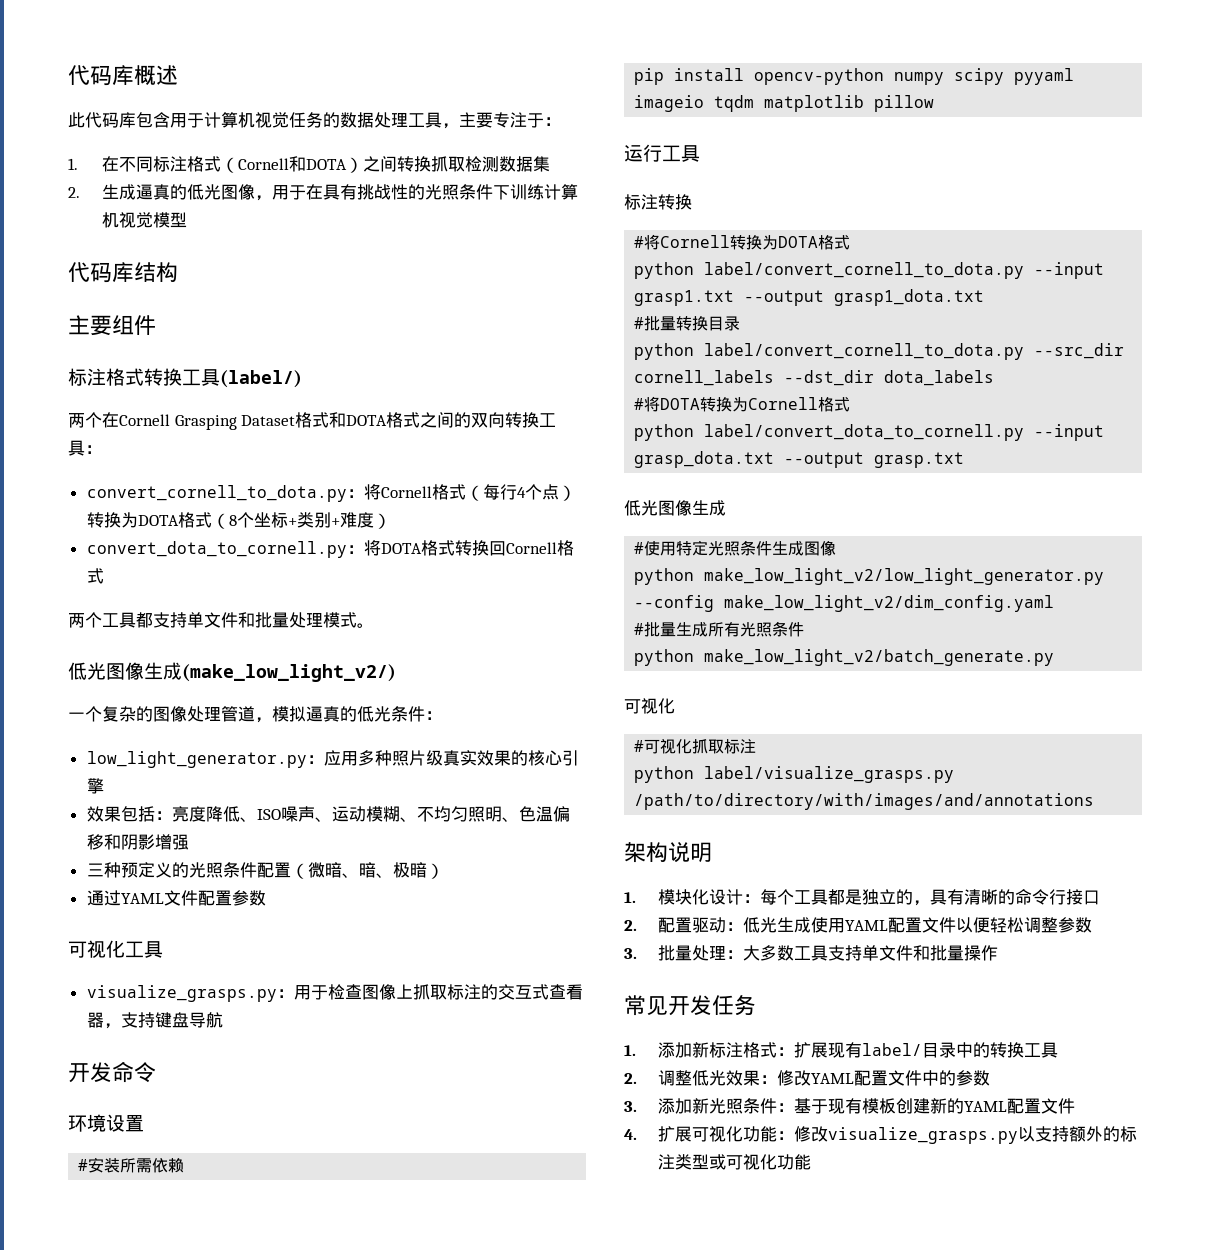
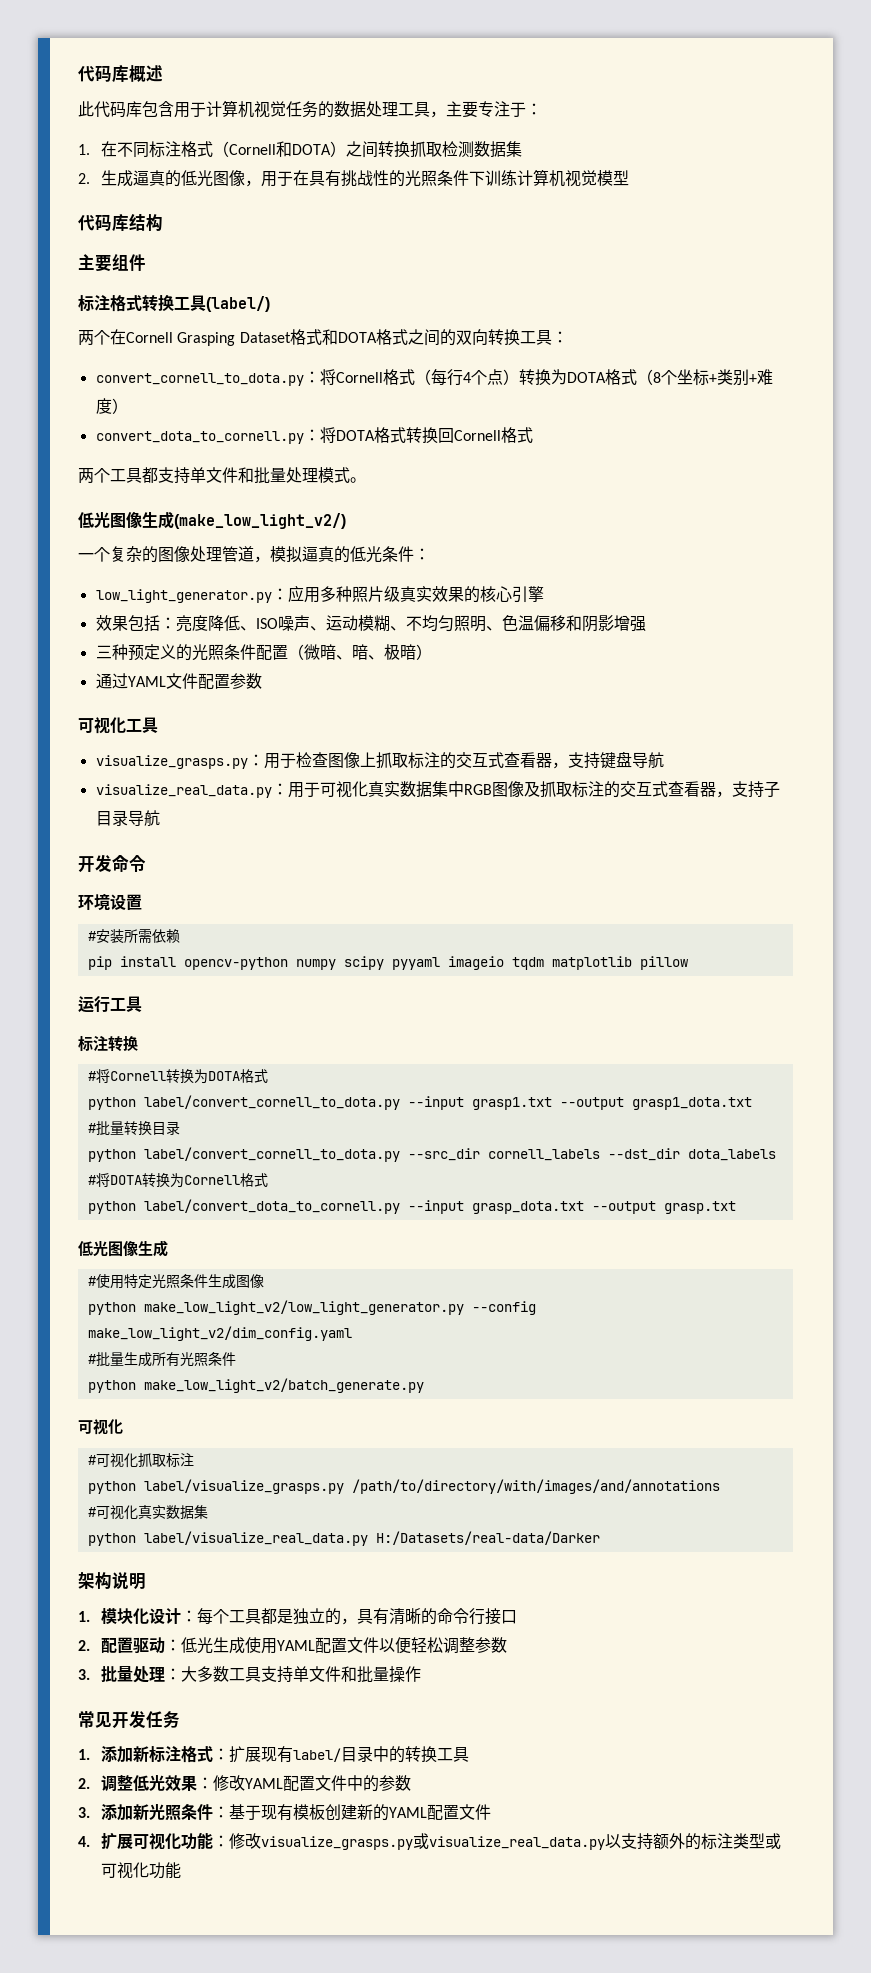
+ visualize_real_data.py：用于可视化真实数据集中RGB图像及抓取标注的交互式查看器，支持子目录导航
+ #可视化真实数据集
+ python label/visualize_real_data.py H:/Datasets/real-data/Darker
- 4.扩展可视化功能：修改visualize_grasps.py以支持额外的标注类型或可视化功能
+ 4.扩展可视化功能：修改visualize_grasps.py或visualize_real_data.py以支持额外的标注类型或可视化功能

